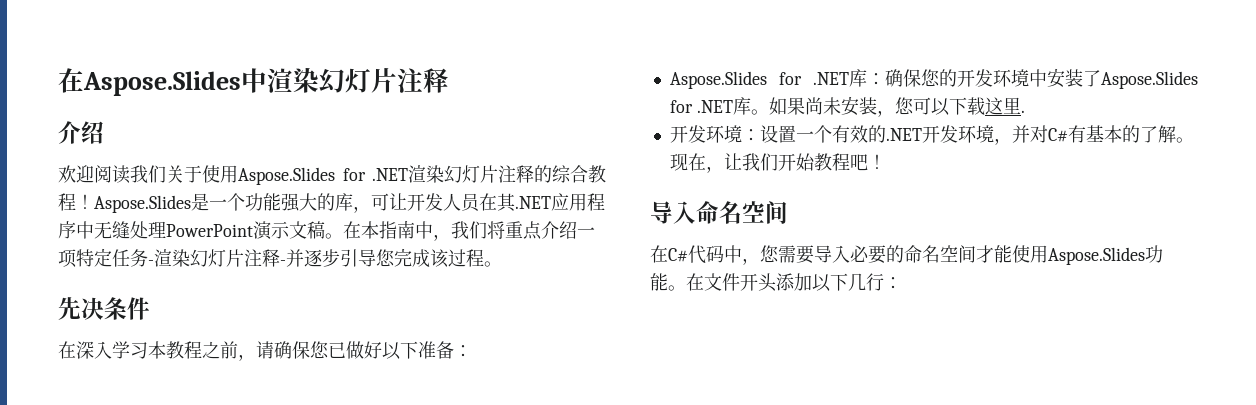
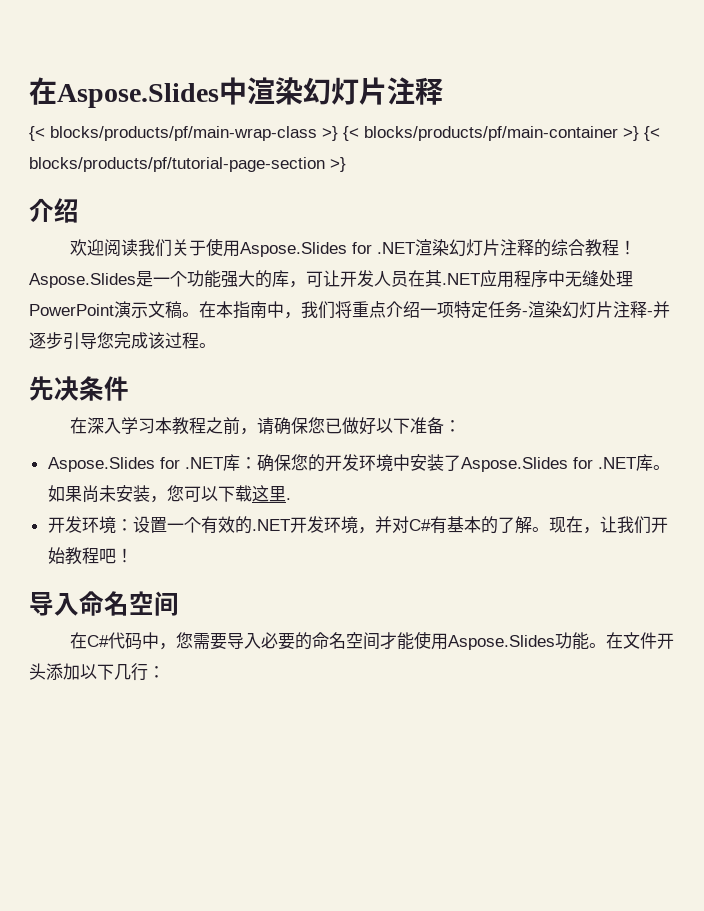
+ {< blocks/products/pf/main-wrap-class >} {< blocks/products/pf/main-container >} {< blocks/products/pf/tutorial-page-section >}

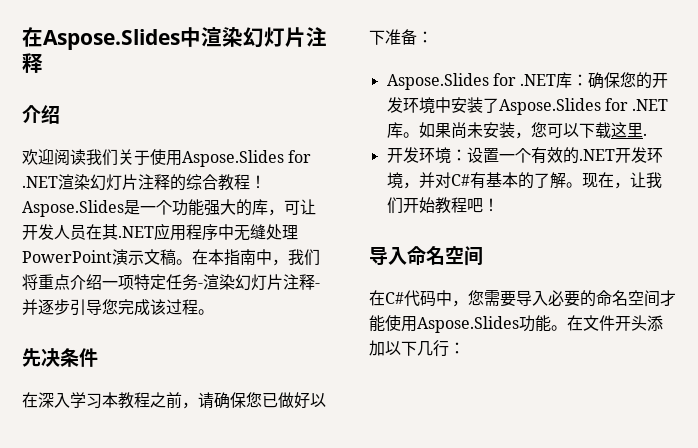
- {< blocks/products/pf/main-wrap-class >} {< blocks/products/pf/main-container >} {< blocks/products/pf/tutorial-page-section >}

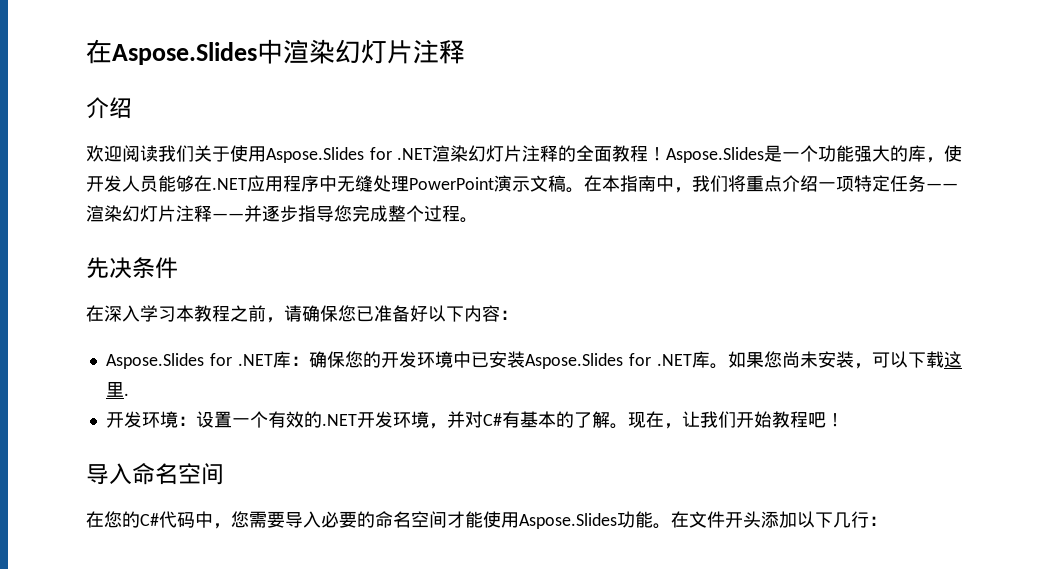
- 欢迎阅读我们关于使用Aspose.Slides for .NET渲染幻灯片注释的综合教程！
+ 欢迎阅读我们关于使用Aspose.Slides for .NET渲染幻灯片注释的全面教程！
- Aspose.Slides是一个功能强大的库，可让开发人员在其.NET应用程序中无缝处理PowerPoint演示文稿。
+ Aspose.Slides是一个功能强大的库，使开发人员能够在.NET应用程序中无缝处理PowerPoint演示文稿。
- 在本指南中，我们将重点介绍一项特定任务-渲染幻灯片注释-并逐步引导您完成该过程。
+ 在本指南中，我们将重点介绍一项特定任务——渲染幻灯片注释——并逐步指导您完成整个过程。
- 在深入学习本教程之前，请确保您已做好以下准备：
+ 在深入学习本教程之前，请确保您已准备好以下内容：
- Aspose.Slides for .NET库：确保您的开发环境中安装了Aspose.Slides for .NET库。
+ Aspose.Slides for .NET库：确保您的开发环境中已安装Aspose.Slides for .NET库。
- 如果尚未安装，您可以下载这里.
+ 如果您尚未安装，可以下载这里.
- 在C#代码中，您需要导入必要的命名空间才能使用Aspose.Slides功能。
+ 在您的C#代码中，您需要导入必要的命名空间才能使用Aspose.Slides功能。

